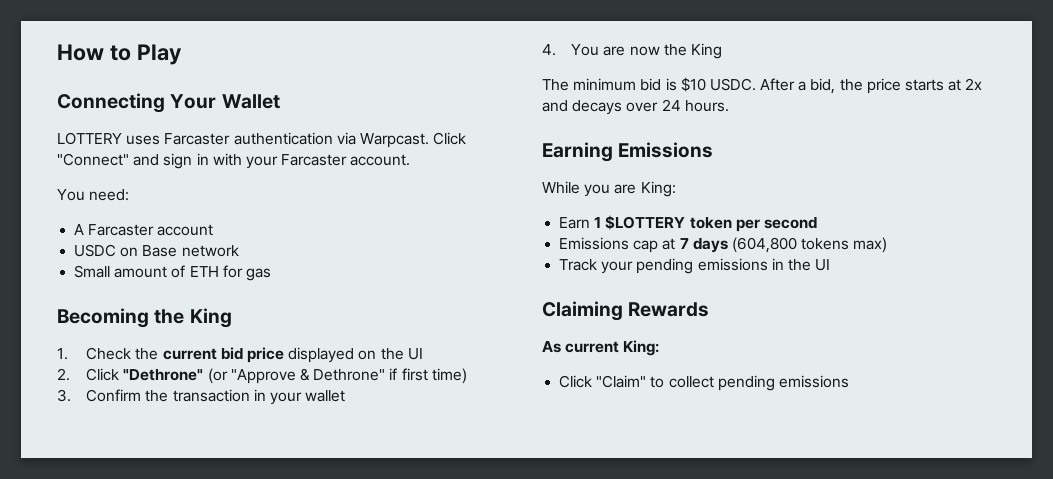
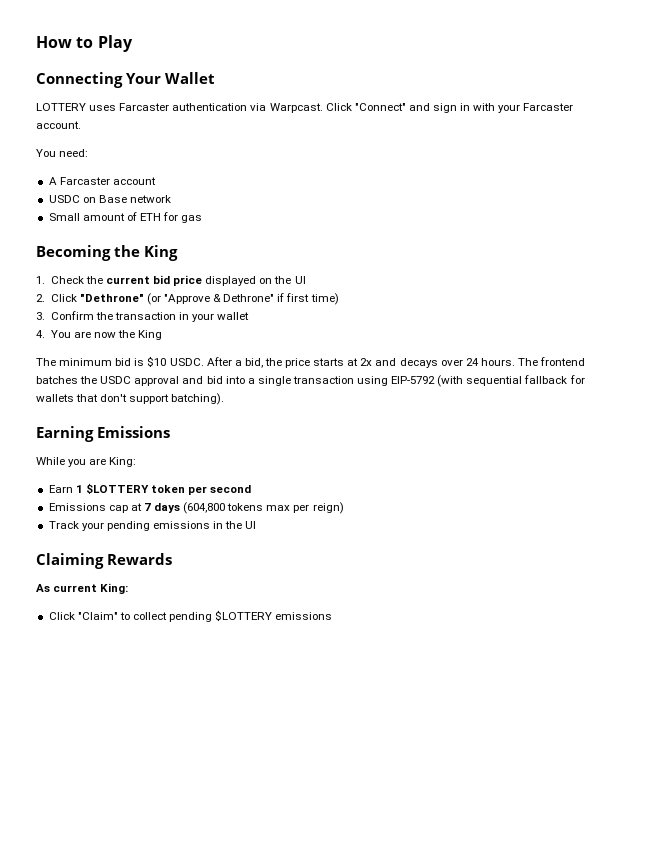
+ The frontend batches the USDC approval and bid into a single transaction using EIP-5792 (with sequential fallback for wallets that don't support batching).
- Emissions cap at 7 days (604,800 tokens max)
+ Emissions cap at 7 days (604,800 tokens max per reign)
- Click "Claim" to collect pending emissions
+ Click "Claim" to collect pending $LOTTERY emissions

